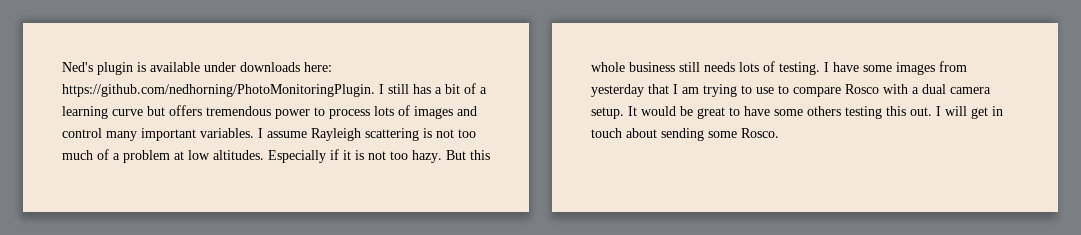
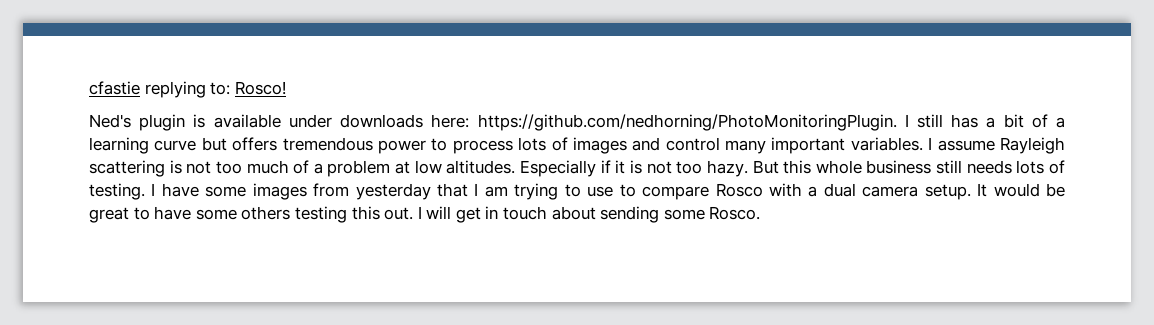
+ cfastie replying to: Rosco!

